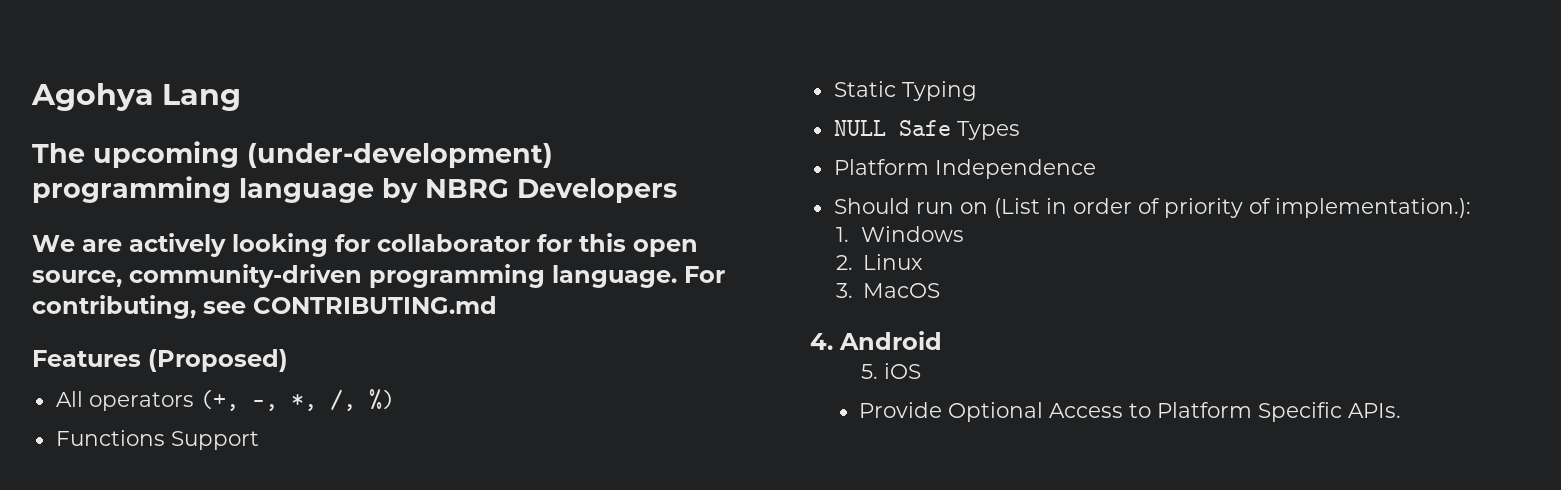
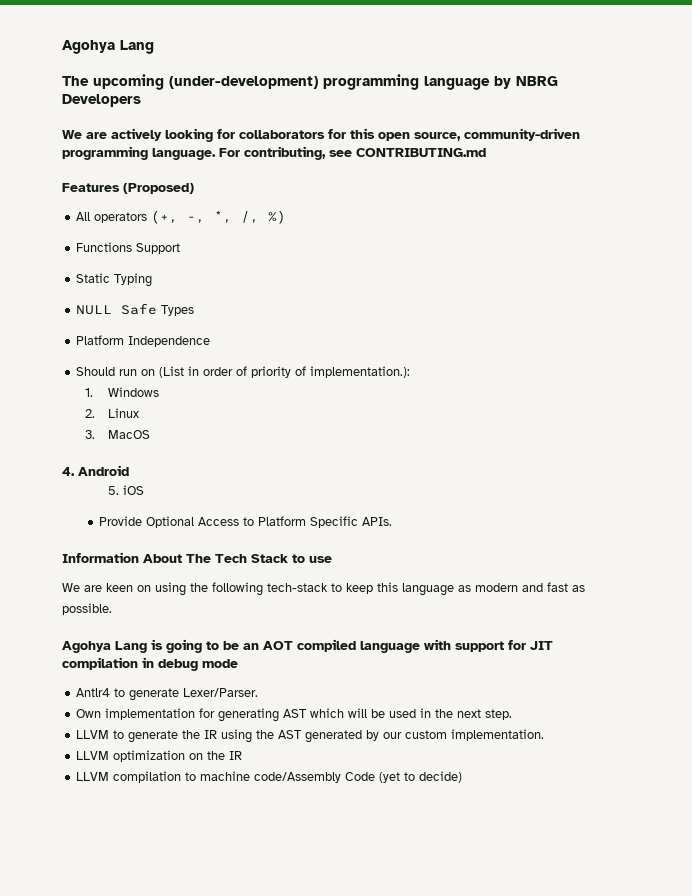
- We are actively looking for collaborator for this open source, community-driven programming language.
+ We are actively looking for collaborators for this open source, community-driven programming language.
+ Information About The Tech Stack to use
+ We are keen on using the following tech-stack to keep this language as modern and fast as possible.
+ Agohya Lang is going to be an AOT compiled language with support for JIT compilation in debug mode
+ Antlr4 to generate Lexer/Parser.
+ Own implementation for generating AST which will be used in the next step.
+ LLVM to generate the IR using the AST generated by our custom implementation.
+ LLVM optimization on the IR
+ LLVM compilation to machine code/Assembly Code (yet to decide)

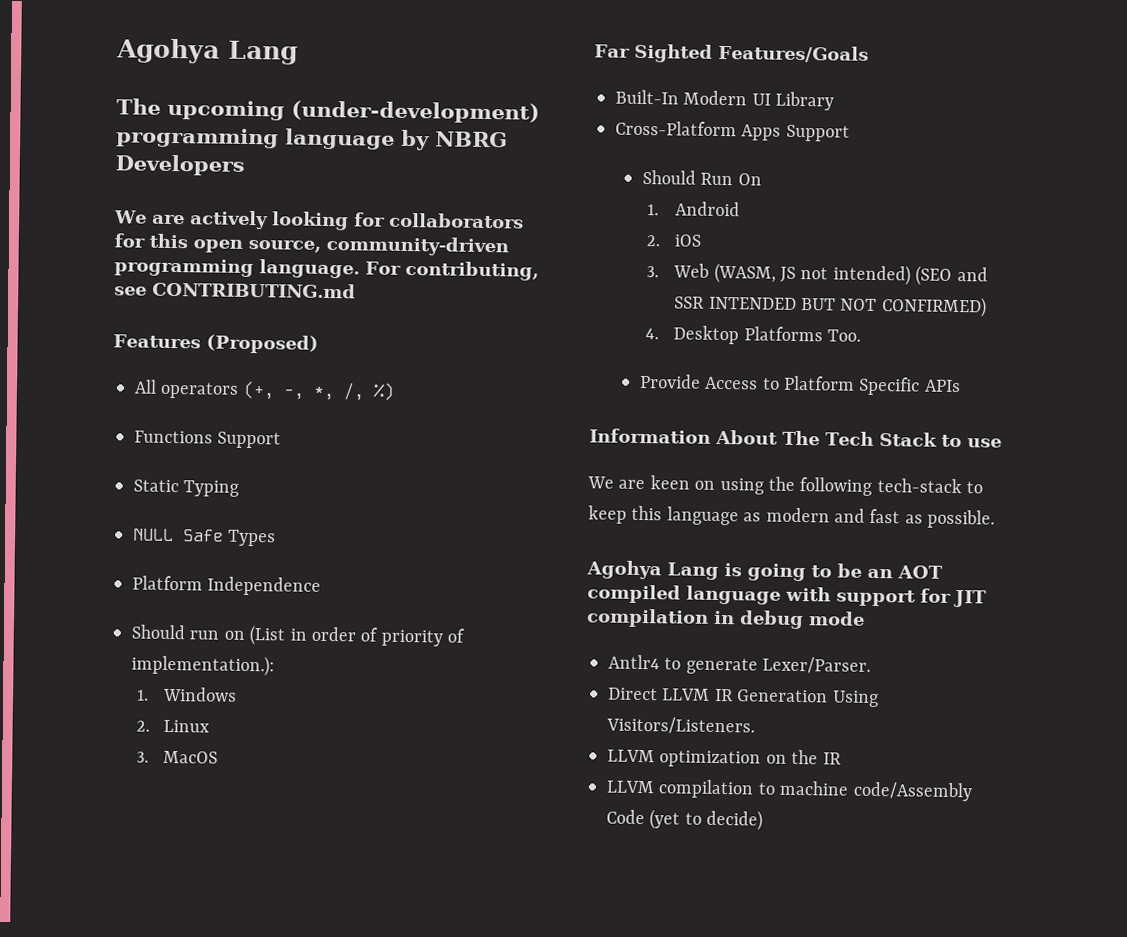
- 4. Android
+ Far Sighted Features/Goals
+ Built-In Modern UI Library
+ Cross-Platform Apps Support
+ Should Run On
+ 1. Android
- 5. iOS
+ 2. iOS
+ 3. Web (WASM, JS not intended) (SEO and SSR INTENDED BUT NOT CONFIRMED)
+ 4. Desktop Platforms Too.
- Provide Optional Access to Platform Specific APIs.
+ Provide Access to Platform Specific APIs
- Own implementation for generating AST which will be used in the next step.
- LLVM to generate the IR using the AST generated by our custom implementation.
+ Direct LLVM IR Generation Using Visitors/Listeners.

